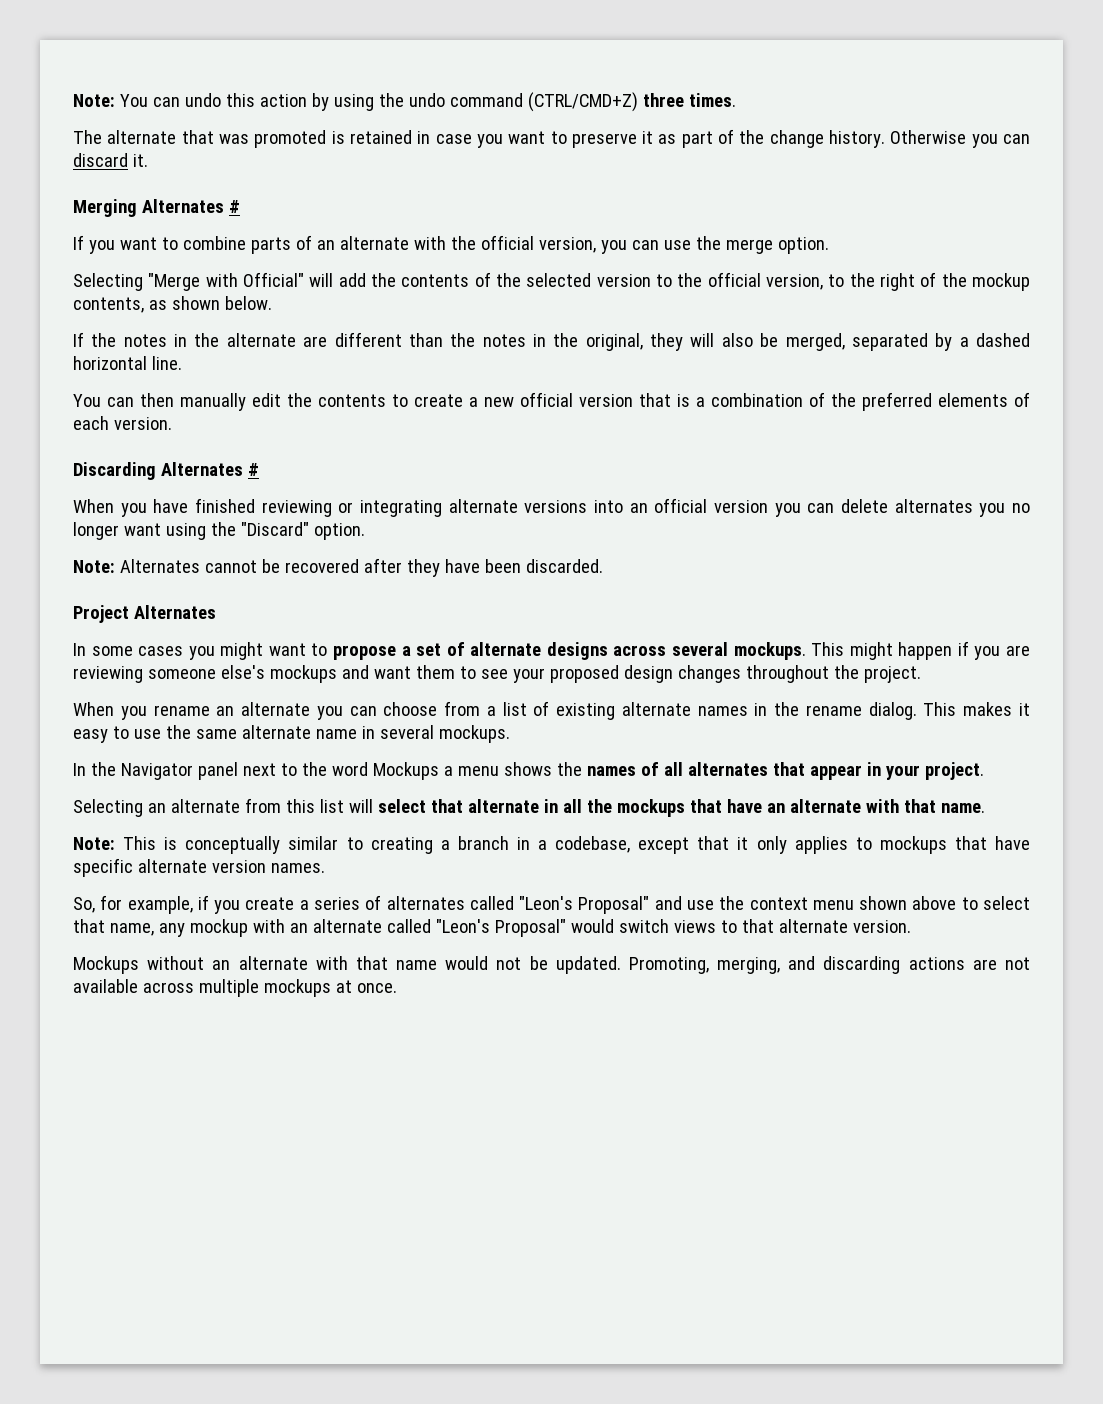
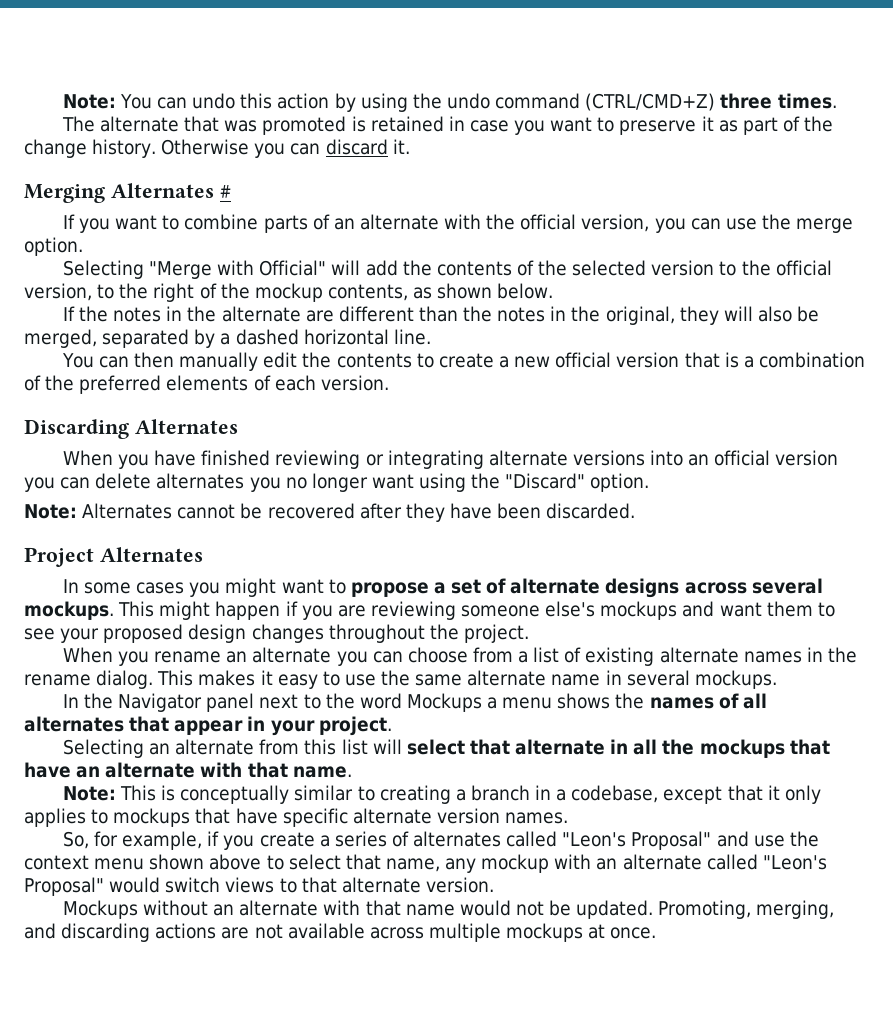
- Discarding Alternates #
+ Discarding Alternates

